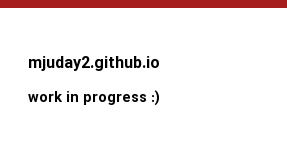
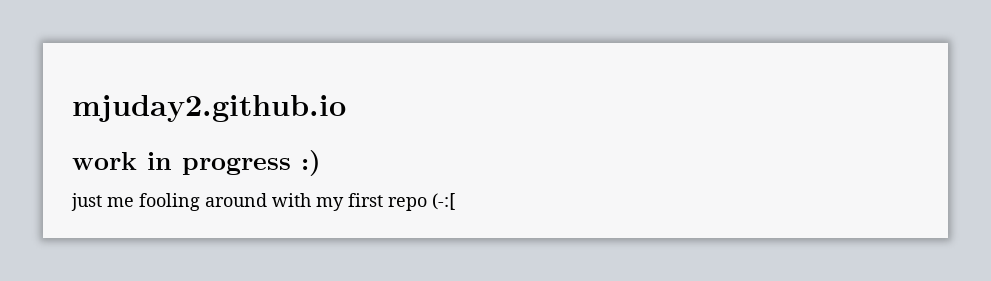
+ just me fooling around with my first repo (-:[

